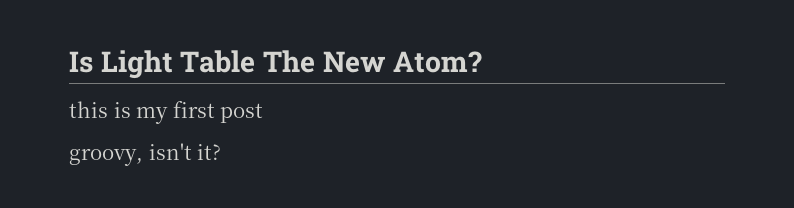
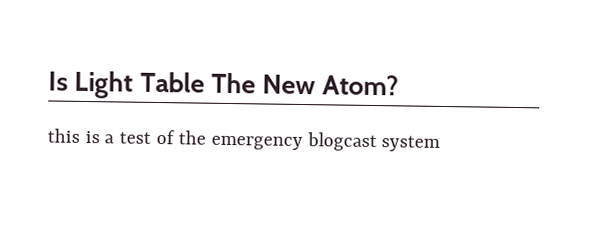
- this is my first post
- groovy, isn't it?
+ this is a test of the emergency blogcast system

